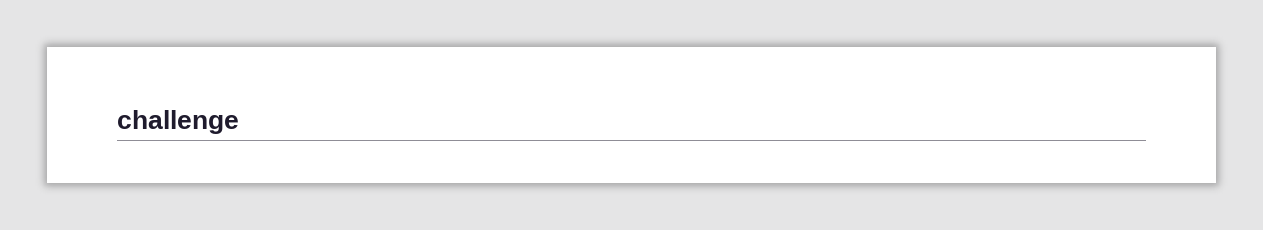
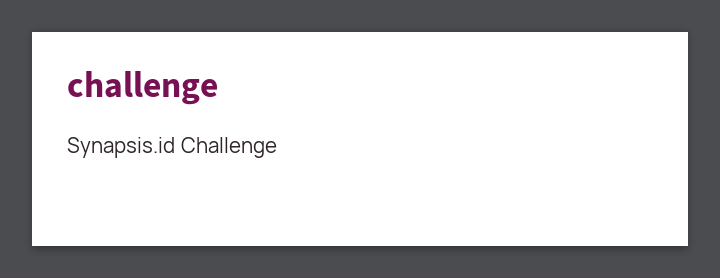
+ Synapsis.id Challenge

